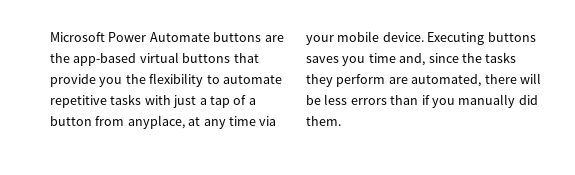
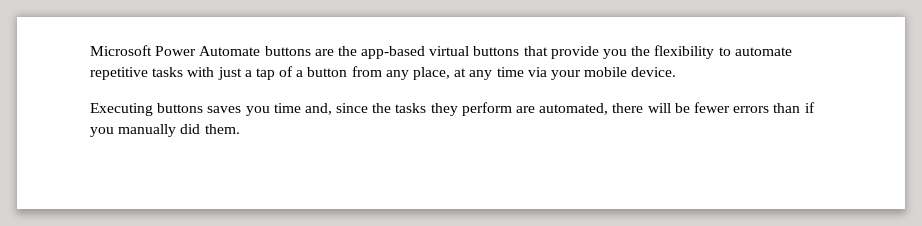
- Microsoft Power Automate buttons are the app-based virtual buttons that provide you the flexibility to automate repetitive tasks with just a tap of a button from anyplace, at any time via your mobile device. Executing buttons saves you time and, since the tasks they perform are automated, there will be less errors than if you manually did them.
+ Microsoft Power Automate buttons are the app-based virtual buttons that provide you the flexibility to automate repetitive tasks with just a tap of a button from any place, at any time via your mobile device.
+ Executing buttons saves you time and, since the tasks they perform are automated, there will be fewer errors than if you manually did them.

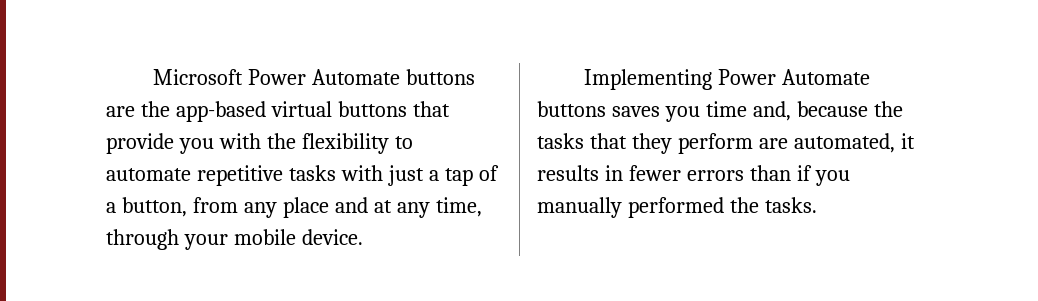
- Microsoft Power Automate buttons are the app-based virtual buttons that provide you the flexibility to automate repetitive tasks with just a tap of a button from any place, at any time via your mobile device.
+ Microsoft Power Automate buttons are the app-based virtual buttons that provide you with the flexibility to automate repetitive tasks with just a tap of a button, from any place and at any time, through your mobile device.
- Executing buttons saves you time and, since the tasks they perform are automated, there will be fewer errors than if you manually did them.
+ Implementing Power Automate buttons saves you time and, because the tasks that they perform are automated, it results in fewer errors than if you manually performed the tasks.

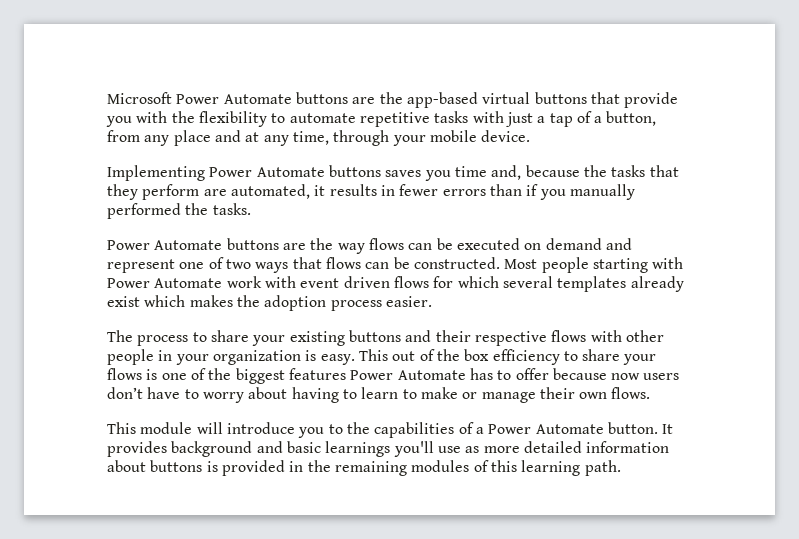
+ Power Automate buttons are the way flows can be executed on demand and represent one of two ways that flows can be constructed. Most people starting with Power Automate work with event driven flows for which several templates already exist which makes the adoption process easier.
+ The process to share your existing buttons and their respective flows with other people in your organization is easy. This out of the box efficiency to share your flows is one of the biggest features Power Automate has to offer because now users don’t have to worry about having to learn to make or manage their own flows.
+ This module will introduce you to the capabilities of a Power Automate button. It provides background and basic learnings you'll use as more detailed information about buttons is provided in the remaining modules of this learning path.

